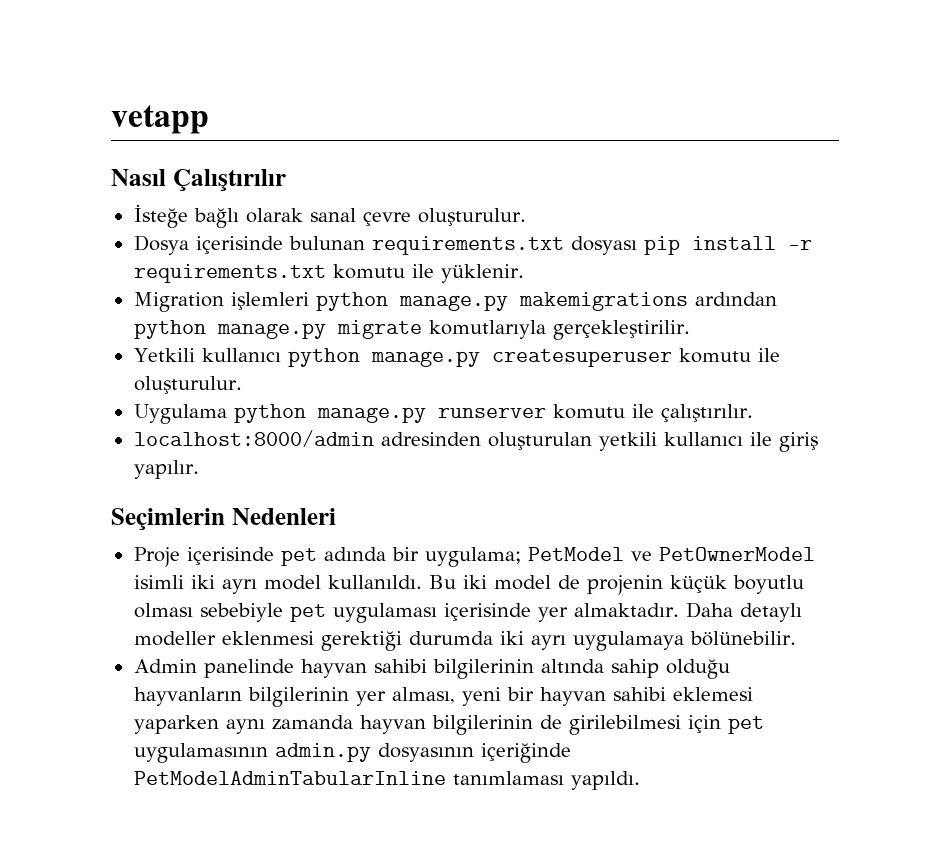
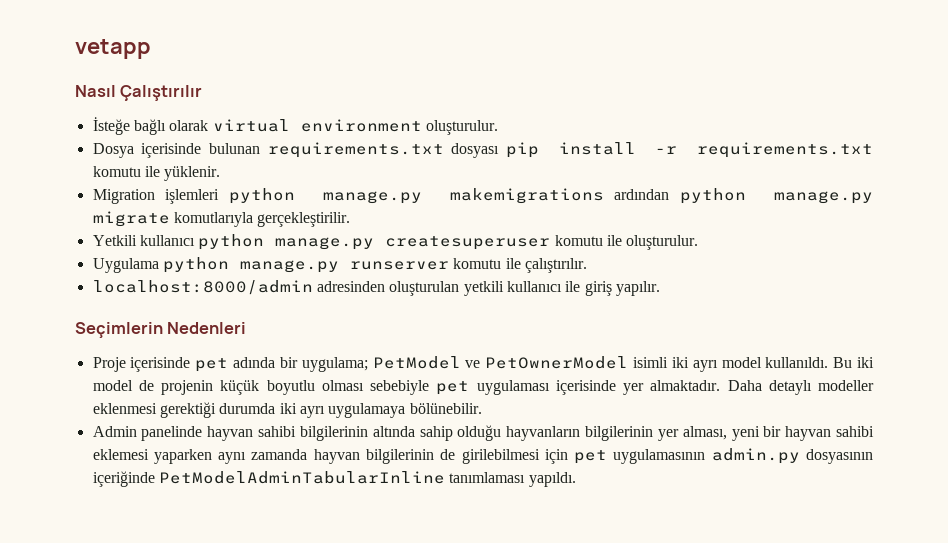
- İsteğe bağlı olarak sanal çevre oluşturulur.
+ İsteğe bağlı olarak virtual environment oluşturulur.

